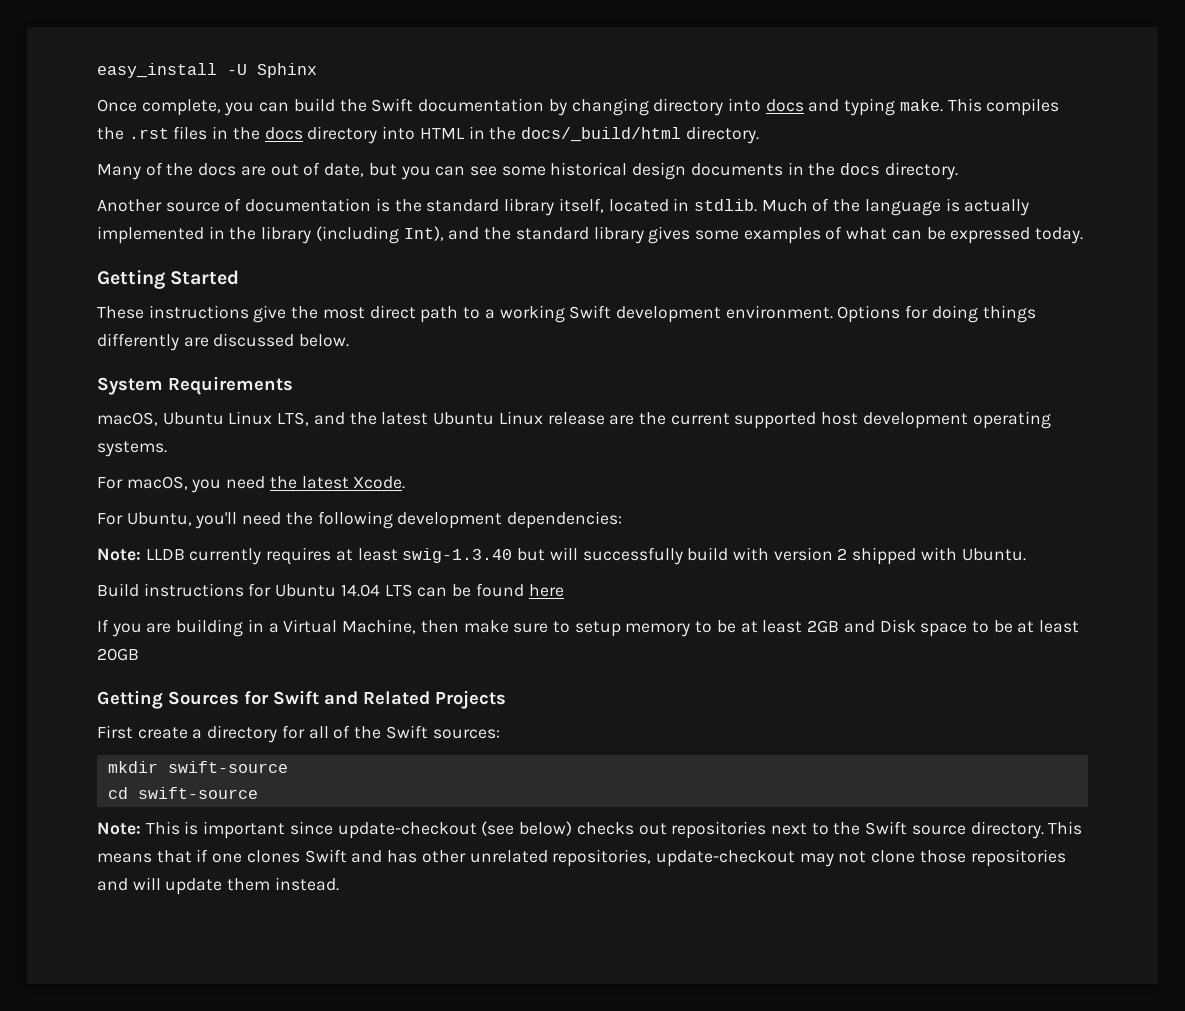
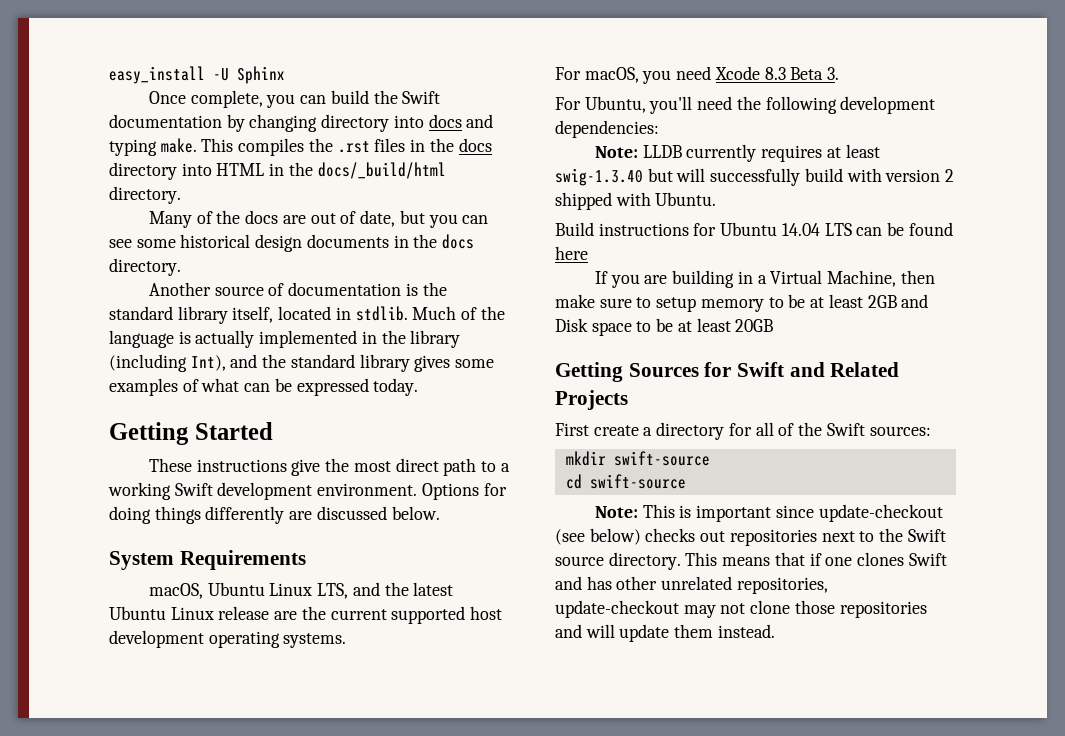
- For macOS, you need the latest Xcode.
+ For macOS, you need Xcode 8.3 Beta 3.

